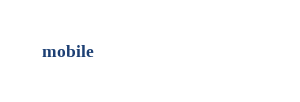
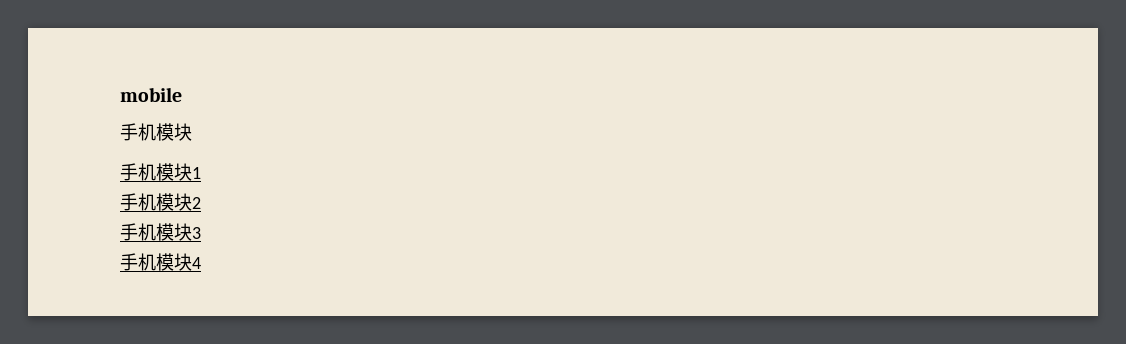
  mobile
+ 手机模块
+ 手机模块1
+ 手机模块2
+ 手机模块3
+ 手机模块4

